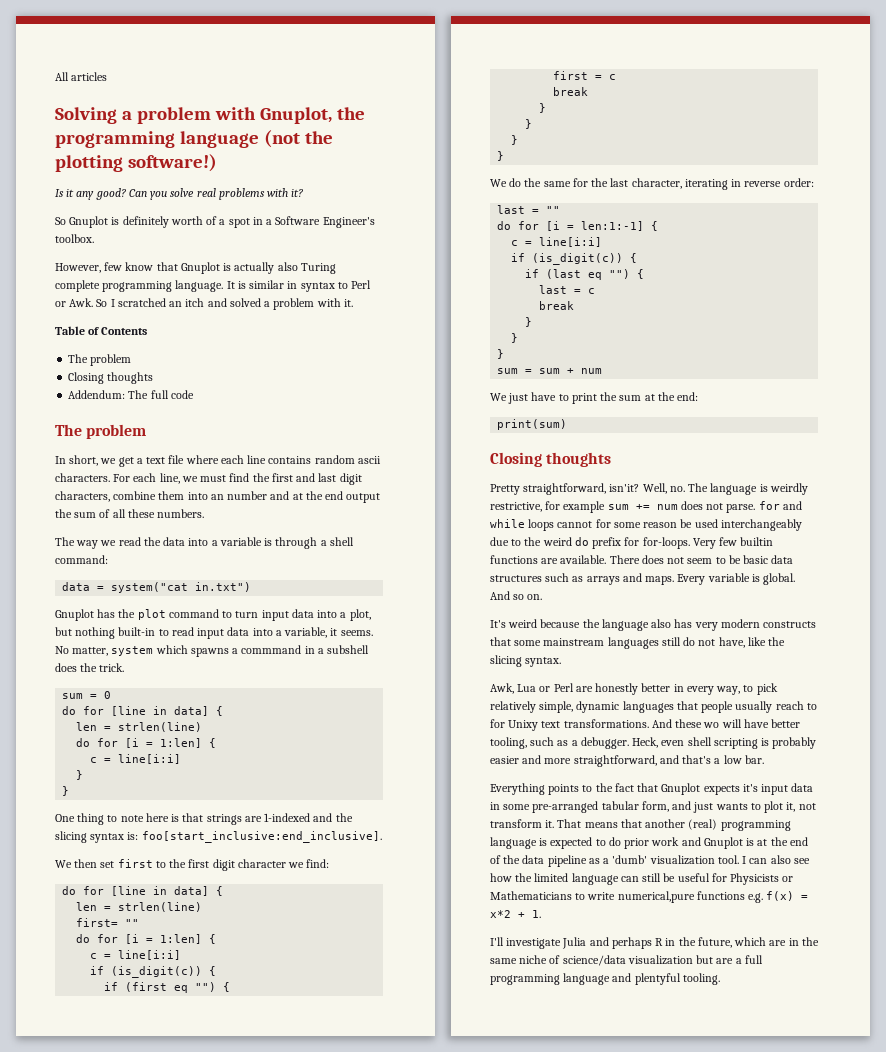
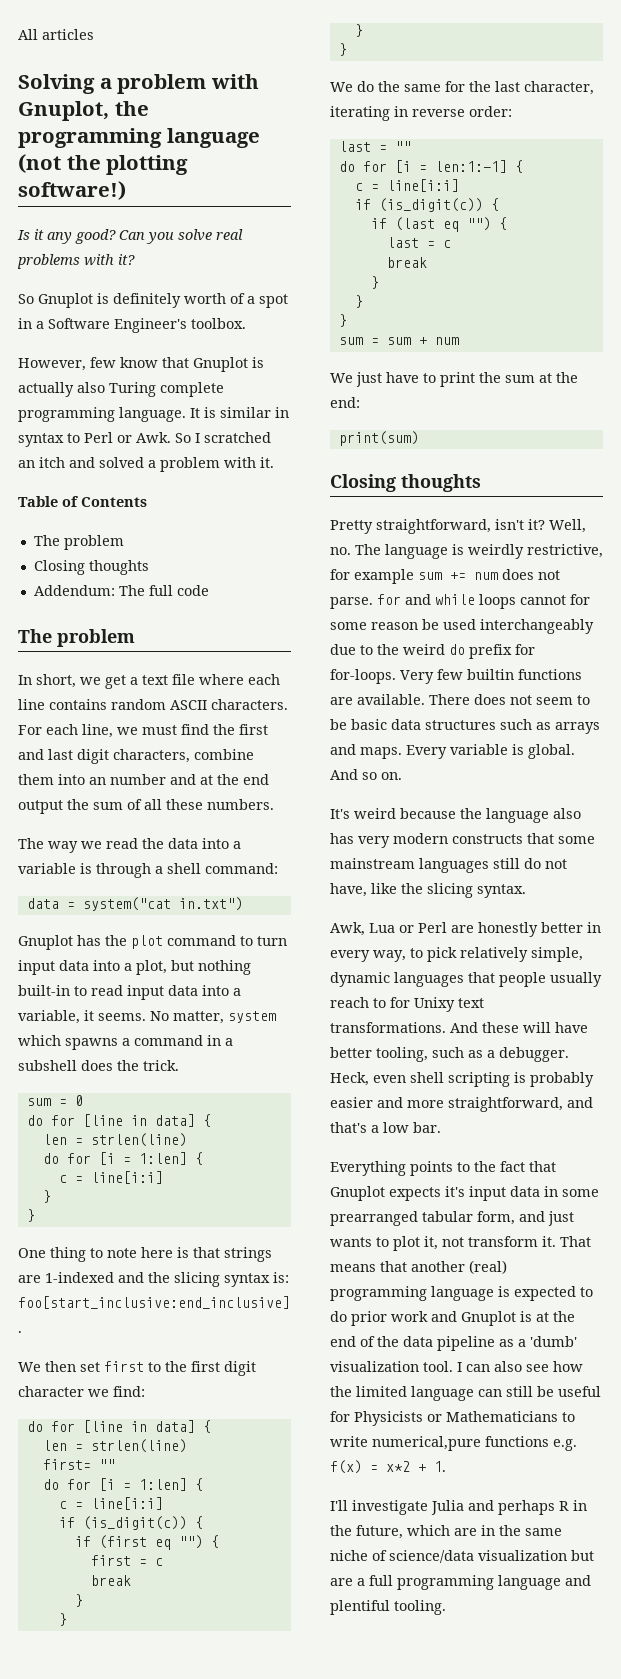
- In short, we get a text file where each line contains random ascii characters.
+ In short, we get a text file where each line contains random ASCII characters.
- No matter, system which spawns a commmand in a subshell does the trick.
+ No matter, system which spawns a command in a subshell does the trick.
- Pretty straightforward, isn'it?
+ Pretty straightforward, isn't it?
- And these wo will have better tooling, such as a debugger.
+ And these will have better tooling, such as a debugger.
- Everything points to the fact that Gnuplot expects it's input data in some pre-arranged tabular form, and just wants to plot it, not transform it.
+ Everything points to the fact that Gnuplot expects it's input data in some prearranged tabular form, and just wants to plot it, not transform it.
- I'll investigate Julia and perhaps R in the future, which are in the same niche of science/data visualization but are a full programming language and plentyful tooling.
+ I'll investigate Julia and perhaps R in the future, which are in the same niche of science/data visualization but are a full programming language and plentiful tooling.

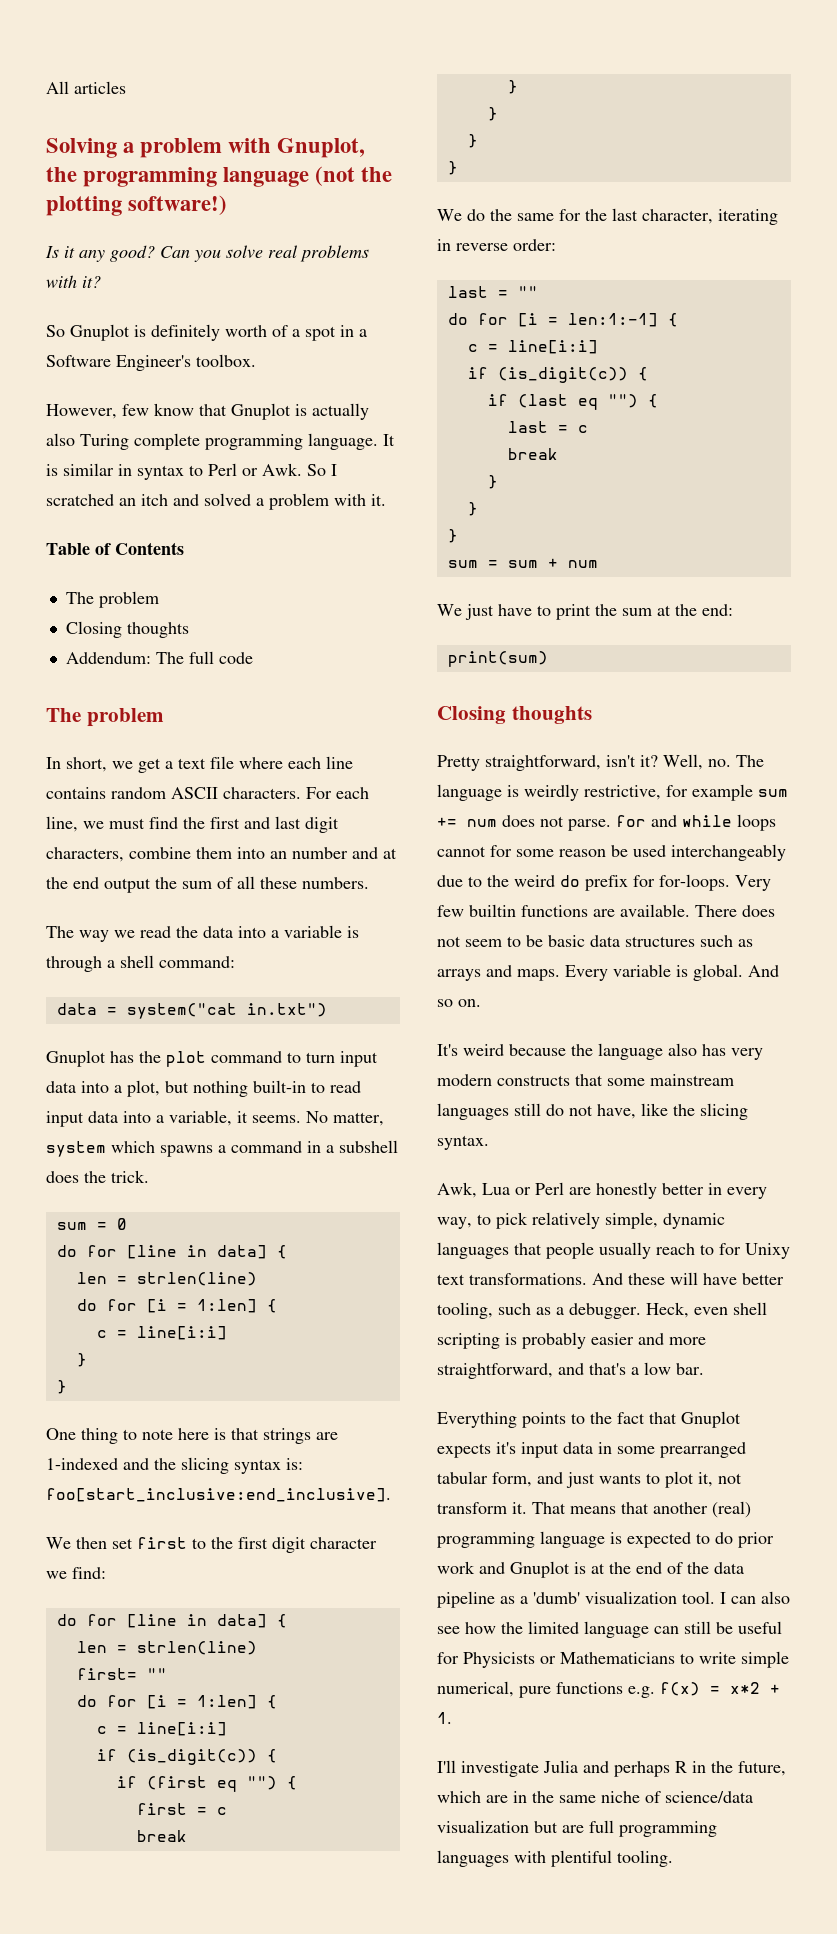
- I can also see how the limited language can still be useful for Physicists or Mathematicians to write numerical,pure functions e.g. f(x) = x*2 + 1.
+ I can also see how the limited language can still be useful for Physicists or Mathematicians to write simple numerical, pure functions e.g. f(x) = x*2 + 1.
- I'll investigate Julia and perhaps R in the future, which are in the same niche of science/data visualization but are a full programming language and plentiful tooling.
+ I'll investigate Julia and perhaps R in the future, which are in the same niche of science/data visualization but are full programming languages with plentiful tooling.

